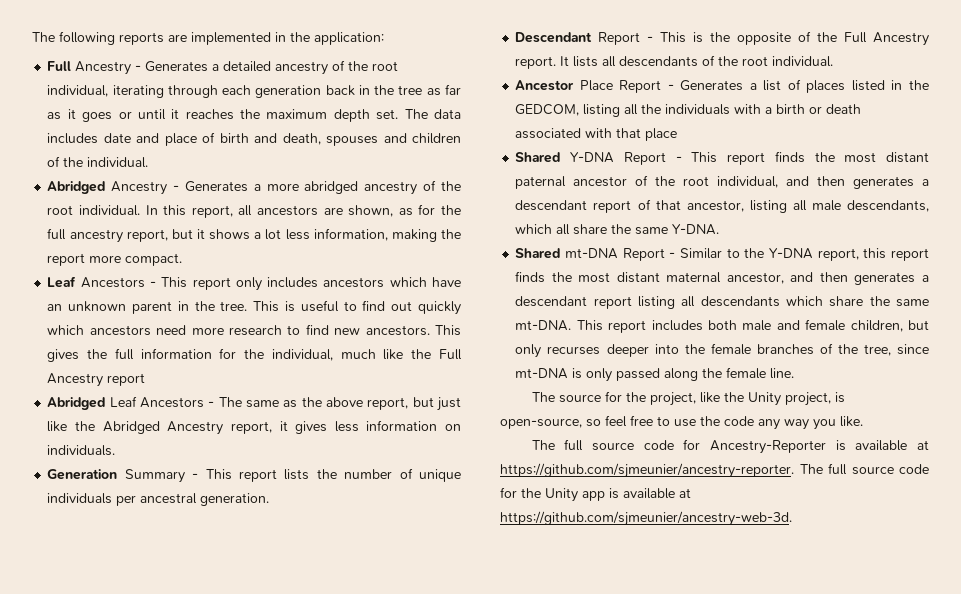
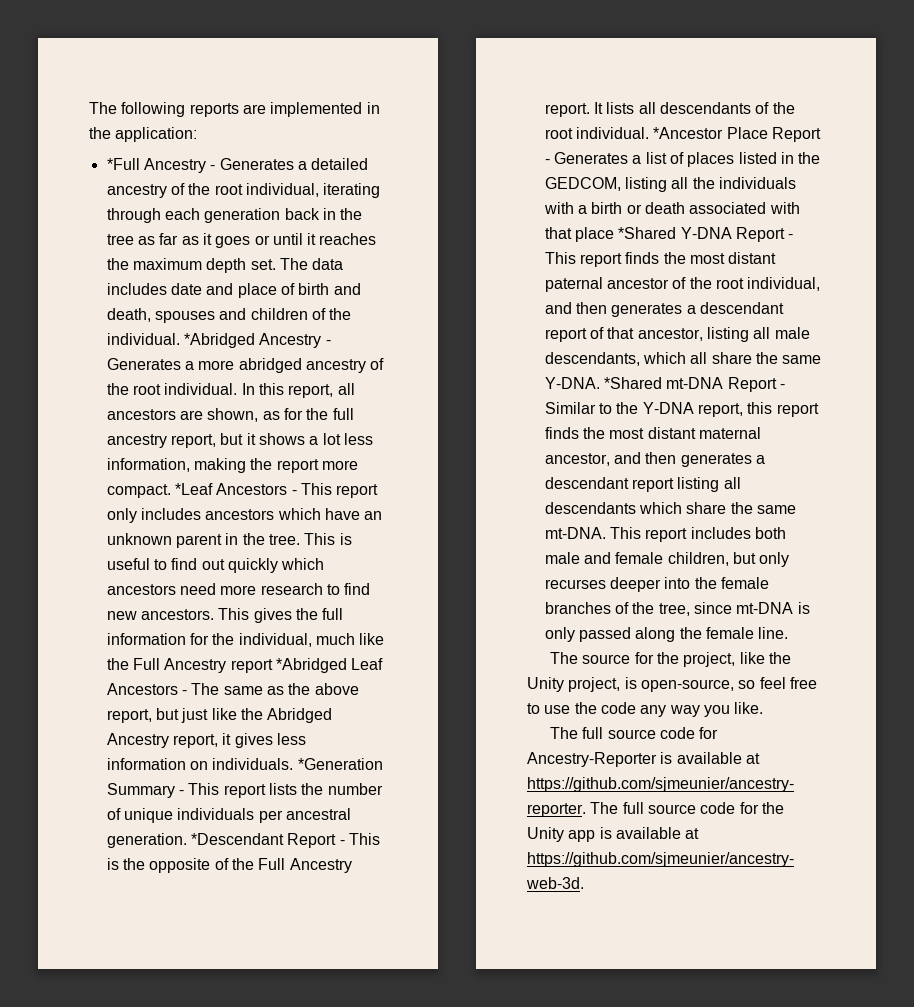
- Full Ancestry - Generates a detailed ancestry of the root individual, iterating through each generation back in the tree as far as it goes or until it reaches the maximum depth set.
+ *Full Ancestry - Generates a detailed ancestry of the root individual, iterating through each generation back in the tree as far as it goes or until it reaches the maximum depth set.
- The data includes date and place of birth and death, spouses and children of the individual.
- Abridged Ancestry - Generates a more abridged ancestry of the root individual.
+ The data includes date and place of birth and death, spouses and children of the individual. *Abridged Ancestry - Generates a more abridged ancestry of the root individual.
- In this report, all ancestors are shown, as for the full ancestry report, but it shows a lot less information, making the report more compact.
- Leaf Ancestors - This report only includes ancestors which have an unknown parent in the tree.
+ In this report, all ancestors are shown, as for the full ancestry report, but it shows a lot less information, making the report more compact. *Leaf Ancestors - This report only includes ancestors which have an unknown parent in the tree.
- This gives the full information for the individual, much like the Full Ancestry report
- Abridged Leaf Ancestors - The same as the above report, but just like the Abridged Ancestry report, it gives less information on individuals.
- Generation Summary - This report lists the number of unique individuals per ancestral generation.
- Descendant Report - This is the opposite of the Full Ancestry report.
+ This gives the full information for the individual, much like the Full Ancestry report *Abridged Leaf Ancestors - The same as the above report, but just like the Abridged Ancestry report, it gives less information on individuals. *Generation Summary - This report lists the number of unique individuals per ancestral generation. *Descendant Report - This is the opposite of the Full Ancestry report.
- It lists all descendants of the root individual.
- Ancestor Place Report - Generates a list of places listed in the GEDCOM, listing all the individuals with a birth or death associated with that place
- Shared Y-DNA Report - This report finds the most distant paternal ancestor of the root individual, and then generates a descendant report of that ancestor, listing all male descendants, which all share the same Y-DNA.
- Shared mt-DNA Report - Similar to the Y-DNA report, this report finds the most distant maternal ancestor, and then generates a descendant report listing all descendants which share the same mt-DNA.
+ It lists all descendants of the root individual. *Ancestor Place Report - Generates a list of places listed in the GEDCOM, listing all the individuals with a birth or death associated with that place *Shared Y-DNA Report - This report finds the most distant paternal ancestor of the root individual, and then generates a descendant report of that ancestor, listing all male descendants, which all share the same Y-DNA. *Shared mt-DNA Report - Similar to the Y-DNA report, this report finds the most distant maternal ancestor, and then generates a descendant report listing all descendants which share the same mt-DNA.

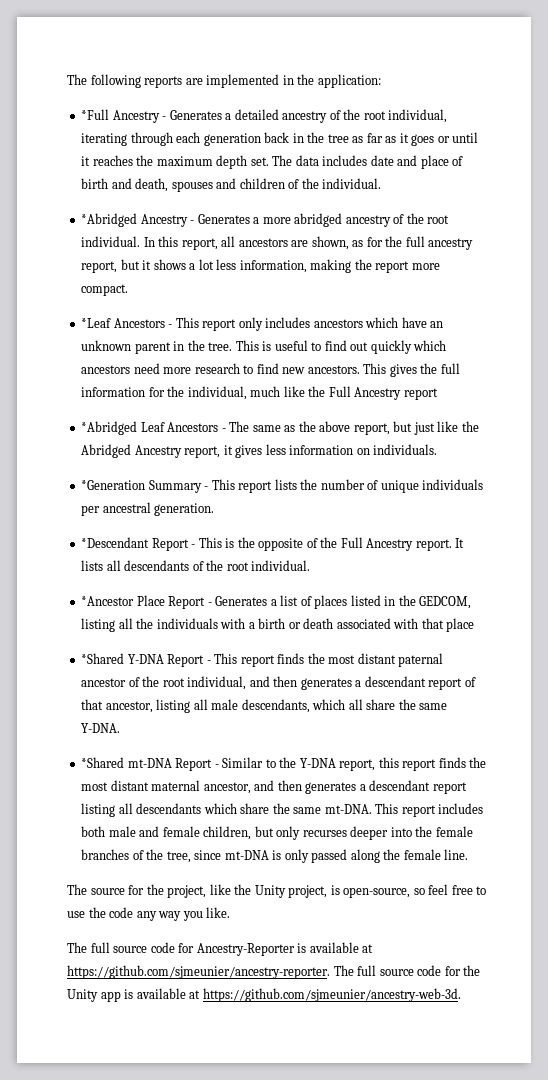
- The data includes date and place of birth and death, spouses and children of the individual. *Abridged Ancestry - Generates a more abridged ancestry of the root individual.
+ The data includes date and place of birth and death, spouses and children of the individual.
+ *Abridged Ancestry - Generates a more abridged ancestry of the root individual.
- In this report, all ancestors are shown, as for the full ancestry report, but it shows a lot less information, making the report more compact. *Leaf Ancestors - This report only includes ancestors which have an unknown parent in the tree.
+ In this report, all ancestors are shown, as for the full ancestry report, but it shows a lot less information, making the report more compact.
+ *Leaf Ancestors - This report only includes ancestors which have an unknown parent in the tree.
- This gives the full information for the individual, much like the Full Ancestry report *Abridged Leaf Ancestors - The same as the above report, but just like the Abridged Ancestry report, it gives less information on individuals. *Generation Summary - This report lists the number of unique individuals per ancestral generation. *Descendant Report - This is the opposite of the Full Ancestry report.
+ This gives the full information for the individual, much like the Full Ancestry report
+ *Abridged Leaf Ancestors - The same as the above report, but just like the Abridged Ancestry report, it gives less information on individuals.
+ *Generation Summary - This report lists the number of unique individuals per ancestral generation.
+ *Descendant Report - This is the opposite of the Full Ancestry report.
- It lists all descendants of the root individual. *Ancestor Place Report - Generates a list of places listed in the GEDCOM, listing all the individuals with a birth or death associated with that place *Shared Y-DNA Report - This report finds the most distant paternal ancestor of the root individual, and then generates a descendant report of that ancestor, listing all male descendants, which all share the same Y-DNA. *Shared mt-DNA Report - Similar to the Y-DNA report, this report finds the most distant maternal ancestor, and then generates a descendant report listing all descendants which share the same mt-DNA.
+ It lists all descendants of the root individual.
+ *Ancestor Place Report - Generates a list of places listed in the GEDCOM, listing all the individuals with a birth or death associated with that place
+ *Shared Y-DNA Report - This report finds the most distant paternal ancestor of the root individual, and then generates a descendant report of that ancestor, listing all male descendants, which all share the same Y-DNA.
+ *Shared mt-DNA Report - Similar to the Y-DNA report, this report finds the most distant maternal ancestor, and then generates a descendant report listing all descendants which share the same mt-DNA.

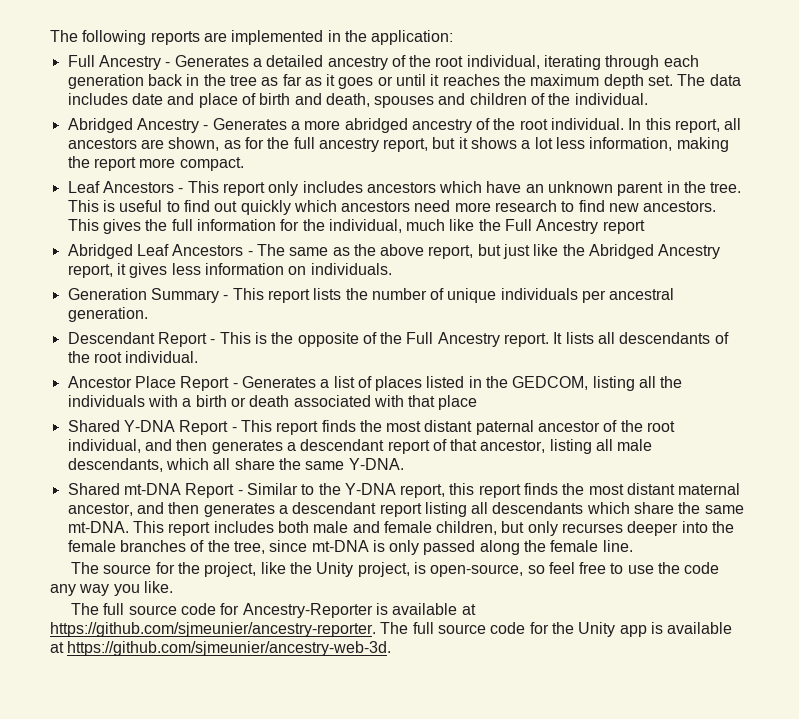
- *Full Ancestry - Generates a detailed ancestry of the root individual, iterating through each generation back in the tree as far as it goes or until it reaches the maximum depth set.
+ Full Ancestry - Generates a detailed ancestry of the root individual, iterating through each generation back in the tree as far as it goes or until it reaches the maximum depth set.
- *Abridged Ancestry - Generates a more abridged ancestry of the root individual.
+ Abridged Ancestry - Generates a more abridged ancestry of the root individual.
- *Leaf Ancestors - This report only includes ancestors which have an unknown parent in the tree.
+ Leaf Ancestors - This report only includes ancestors which have an unknown parent in the tree.
- *Abridged Leaf Ancestors - The same as the above report, but just like the Abridged Ancestry report, it gives less information on individuals.
+ Abridged Leaf Ancestors - The same as the above report, but just like the Abridged Ancestry report, it gives less information on individuals.
- *Generation Summary - This report lists the number of unique individuals per ancestral generation.
+ Generation Summary - This report lists the number of unique individuals per ancestral generation.
- *Descendant Report - This is the opposite of the Full Ancestry report.
+ Descendant Report - This is the opposite of the Full Ancestry report.
- *Ancestor Place Report - Generates a list of places listed in the GEDCOM, listing all the individuals with a birth or death associated with that place
+ Ancestor Place Report - Generates a list of places listed in the GEDCOM, listing all the individuals with a birth or death associated with that place
- *Shared Y-DNA Report - This report finds the most distant paternal ancestor of the root individual, and then generates a descendant report of that ancestor, listing all male descendants, which all share the same Y-DNA.
+ Shared Y-DNA Report - This report finds the most distant paternal ancestor of the root individual, and then generates a descendant report of that ancestor, listing all male descendants, which all share the same Y-DNA.
- *Shared mt-DNA Report - Similar to the Y-DNA report, this report finds the most distant maternal ancestor, and then generates a descendant report listing all descendants which share the same mt-DNA.
+ Shared mt-DNA Report - Similar to the Y-DNA report, this report finds the most distant maternal ancestor, and then generates a descendant report listing all descendants which share the same mt-DNA.

